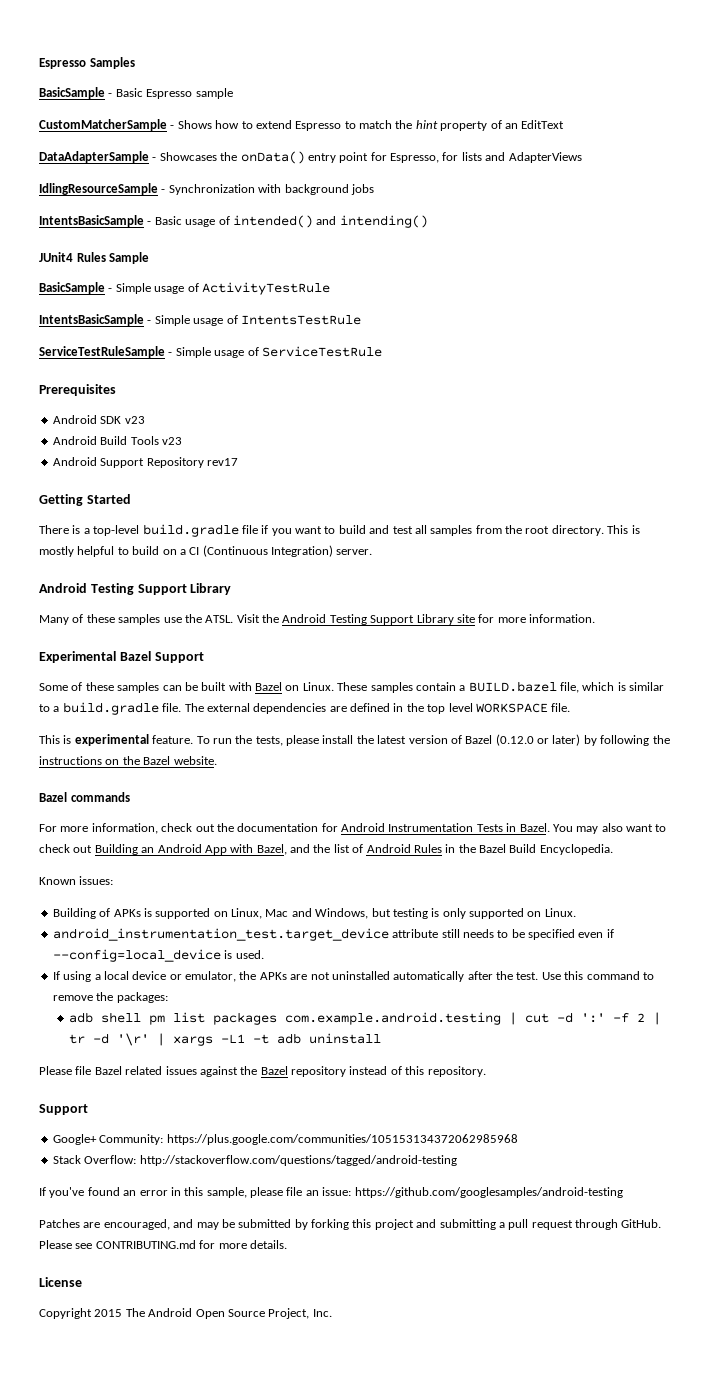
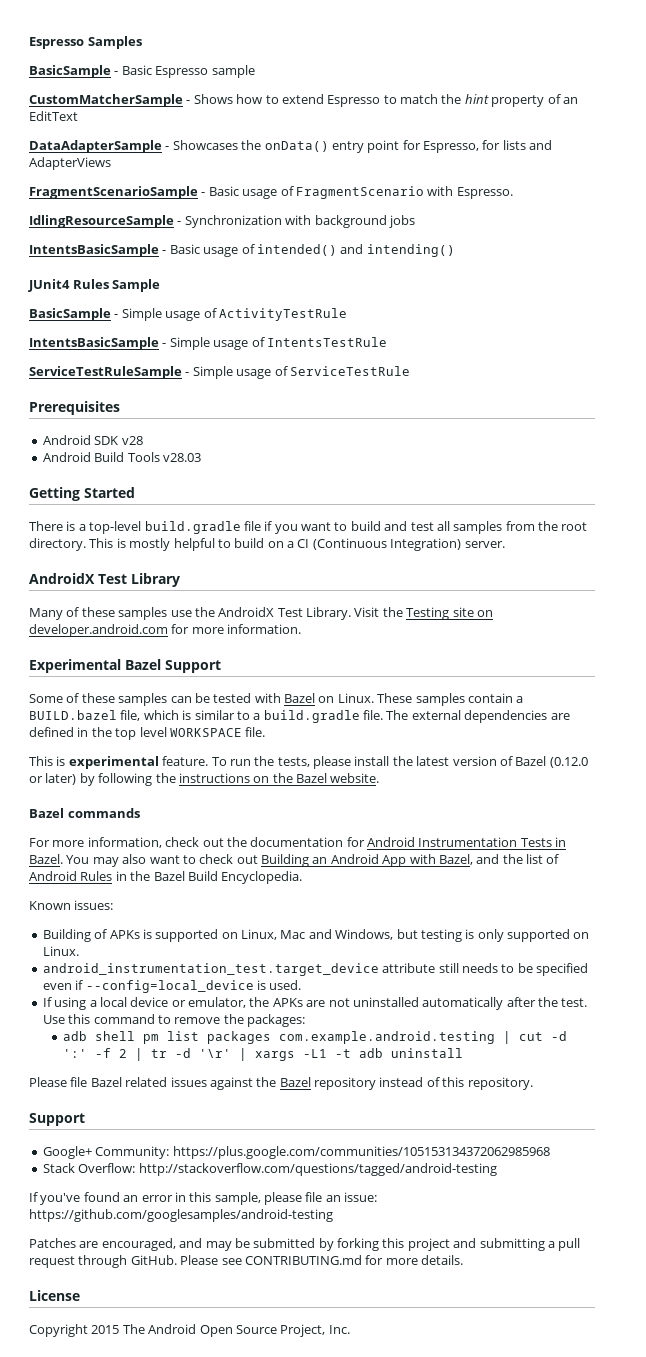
+ FragmentScenarioSample - Basic usage of FragmentScenario with Espresso.
- Android SDK v23
+ Android SDK v28
- Android Build Tools v23
- Android Support Repository rev17
+ Android Build Tools v28.03
  This is mostly helpful to build on a CI (Continuous Integration) server.
- Android Testing Support Library
+ AndroidX Test Library
- Many of these samples use the ATSL. Visit the Android Testing Support Library site for more information.
+ Many of these samples use the AndroidX Test Library. Visit the Testing site on developer.android.com for more information.
- Some of these samples can be built with Bazel on Linux.
+ Some of these samples can be tested with Bazel on Linux.

